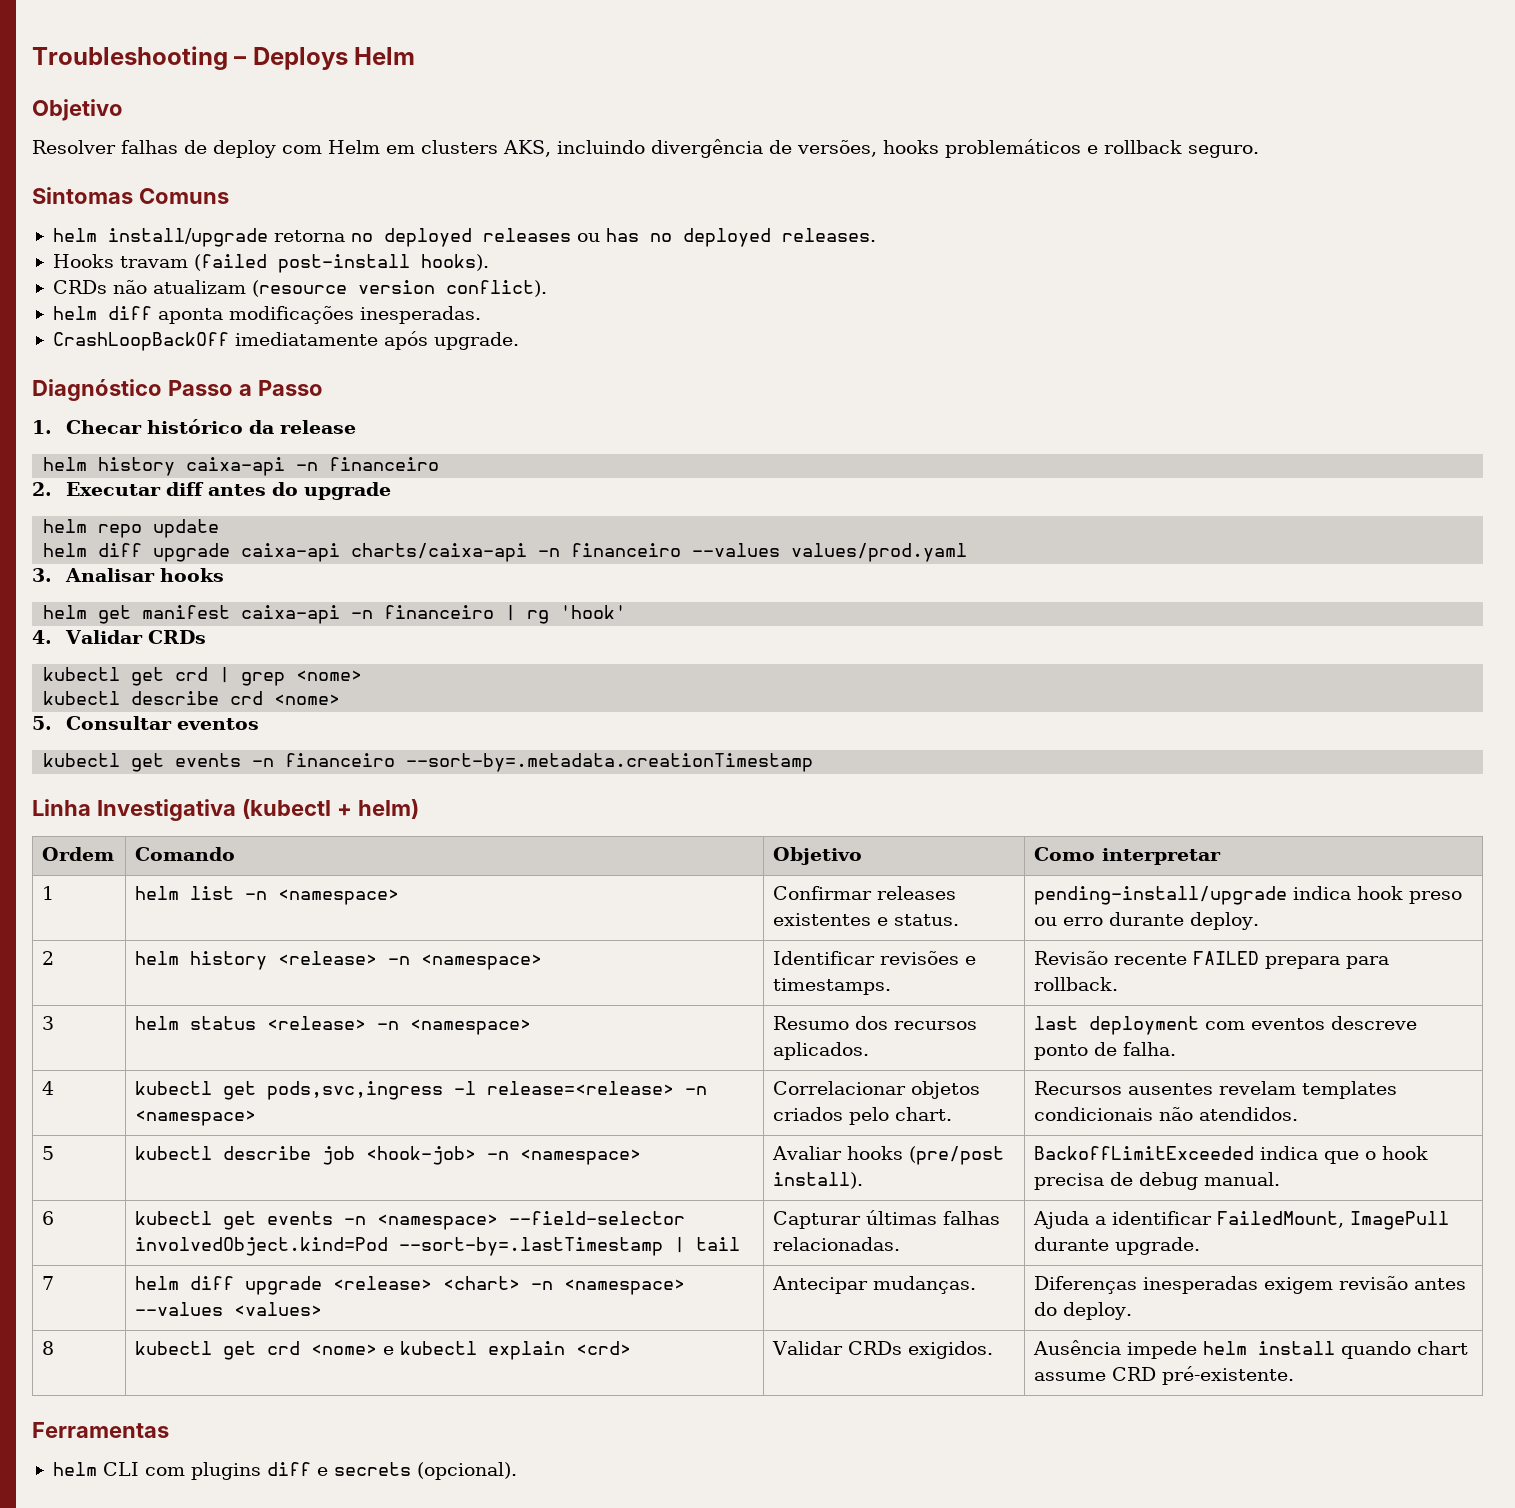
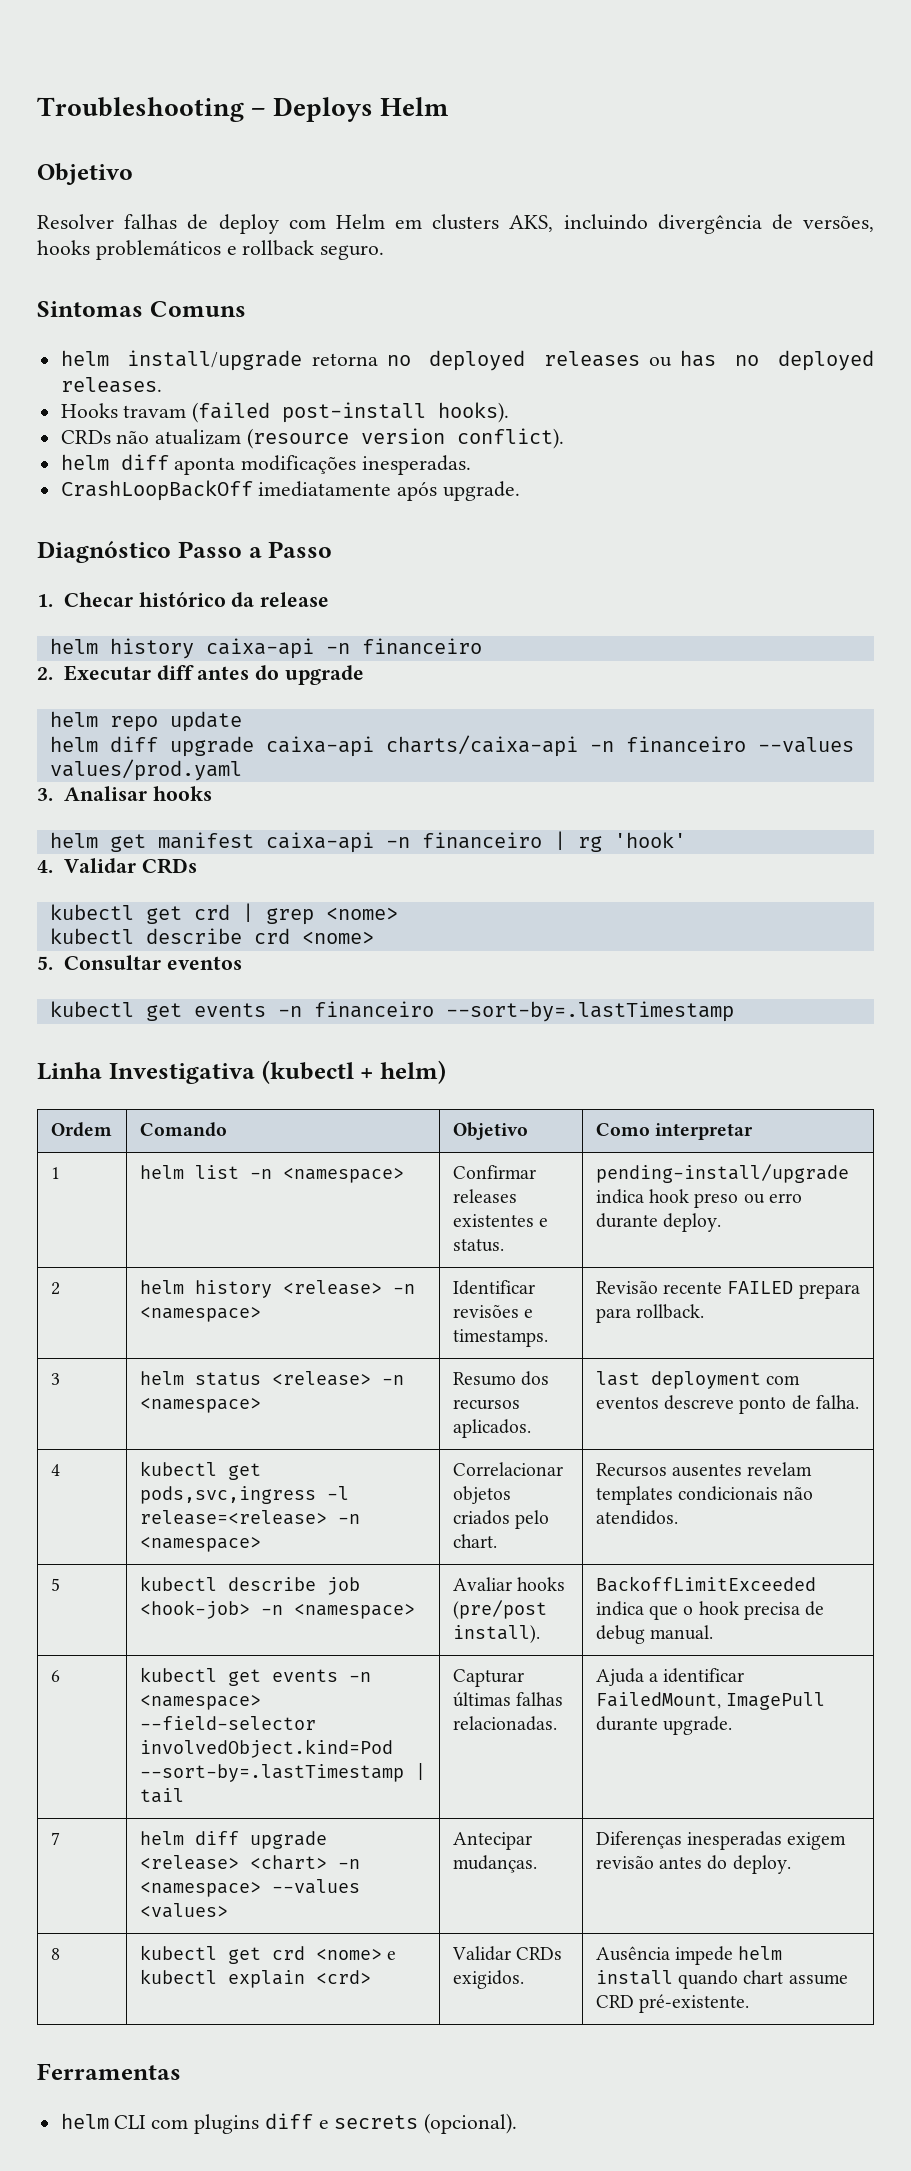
- kubectl get events -n financeiro --sort-by=.metadata.creationTimestamp
+ kubectl get events -n financeiro --sort-by=.lastTimestamp

